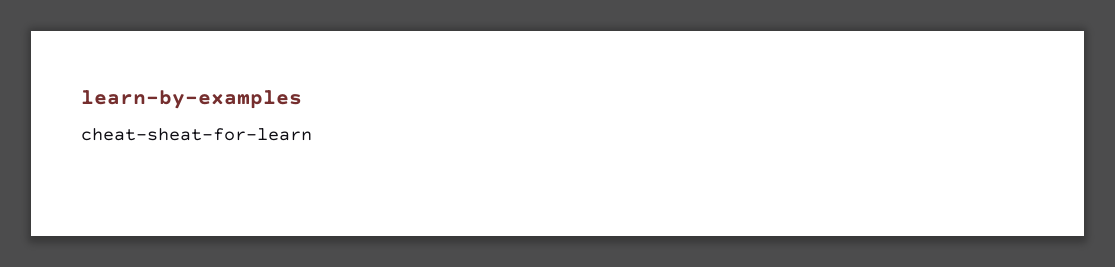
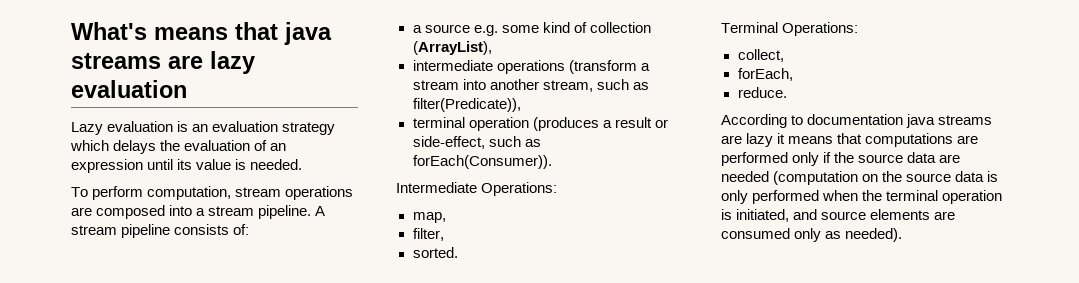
- learn-by-examples
- cheat-sheat-for-learn
+ What's means that java streams are lazy evaluation
+ Lazy evaluation is an evaluation strategy which delays the evaluation of an expression until its value is needed.
+ To perform computation, stream operations are composed into a stream pipeline. A stream pipeline consists of:
+ a source e.g. some kind of collection (ArrayList),
+ intermediate operations (transform a stream into another stream, such as filter(Predicate)),
+ terminal operation (produces a result or side-effect, such as forEach(Consumer)).
+ Intermediate Operations:
+ map,
+ filter,
+ sorted.
+ Terminal Operations:
+ collect,
+ forEach,
+ reduce.
+ According to documentation java streams are lazy it means that computations are performed only if the source data are needed (computation on the source data is only performed when the terminal operation is initiated, and source elements are consumed only as needed).

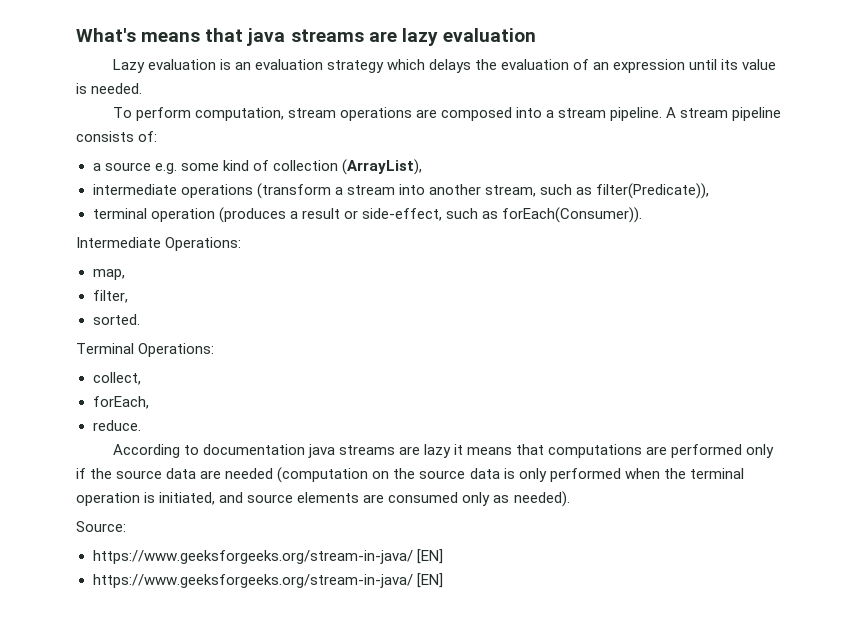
+ Source:
+ https://www.geeksforgeeks.org/stream-in-java/ [EN]
+ https://www.geeksforgeeks.org/stream-in-java/ [EN]

